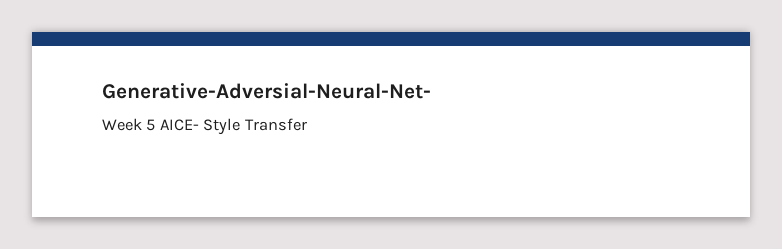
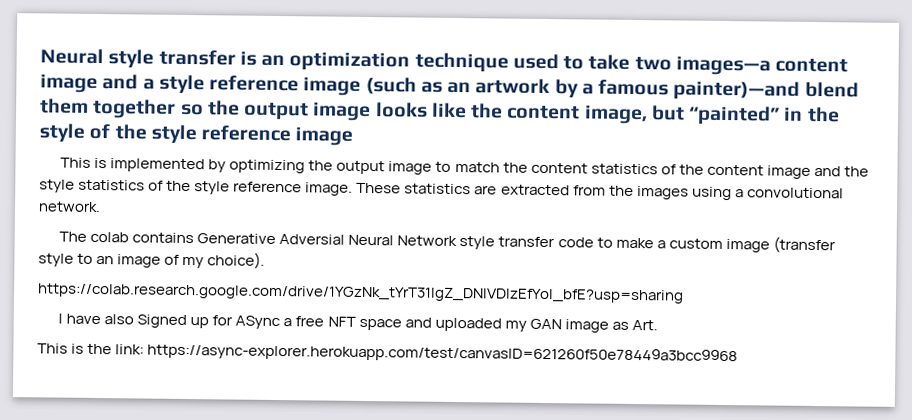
- Generative-Adversial-Neural-Net-
- Week 5 AICE- Style Transfer
+ Neural style transfer is an optimization technique used to take two images—a content image and a style reference image (such as an artwork by a famous painter)—and blend them together so the output image looks like the content image, but “painted” in the style of the style reference image
+ This is implemented by optimizing the output image to match the content statistics of the content image and the style statistics of the style reference image. These statistics are extracted from the images using a convolutional network.
+ The colab contains Generative Adversial Neural Network style transfer code to make a custom image (transfer style to an image of my choice).
+ https://colab.research.google.com/drive/1YGzNk_tYrT31lgZ_DNlVDIzEfYol_bfE?usp=sharing
+ I have also Signed up for ASync a free NFT space and uploaded my GAN image as Art.
+ This is the link: https://async-explorer.herokuapp.com/test/canvasID=621260f50e78449a3bcc9968

